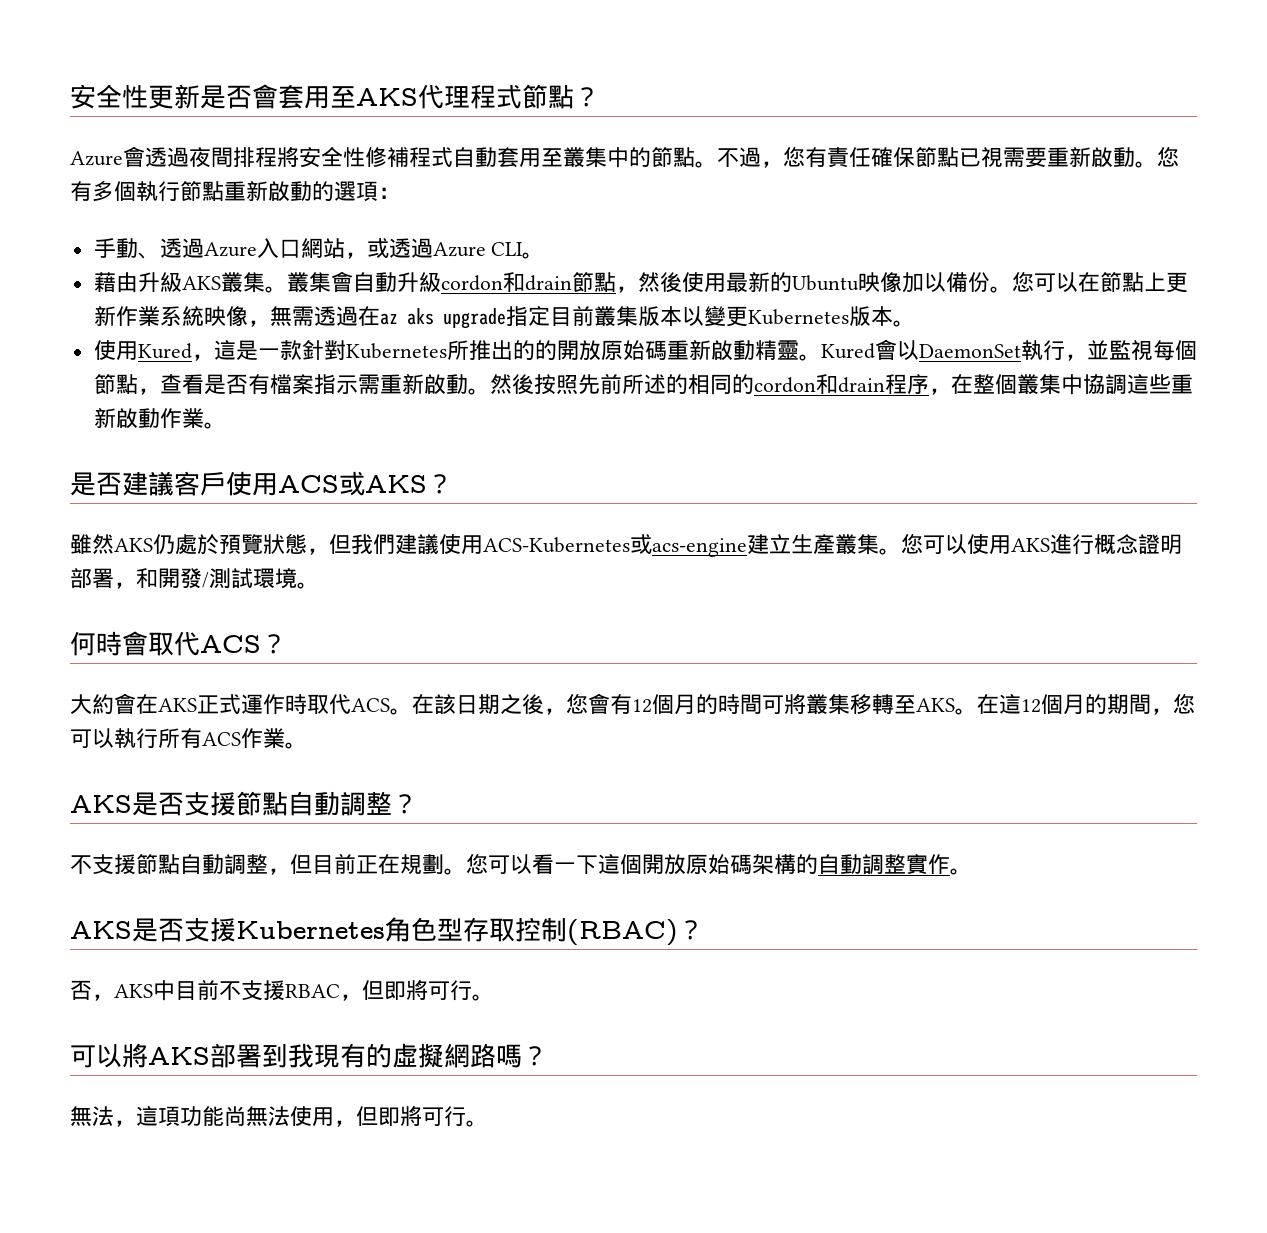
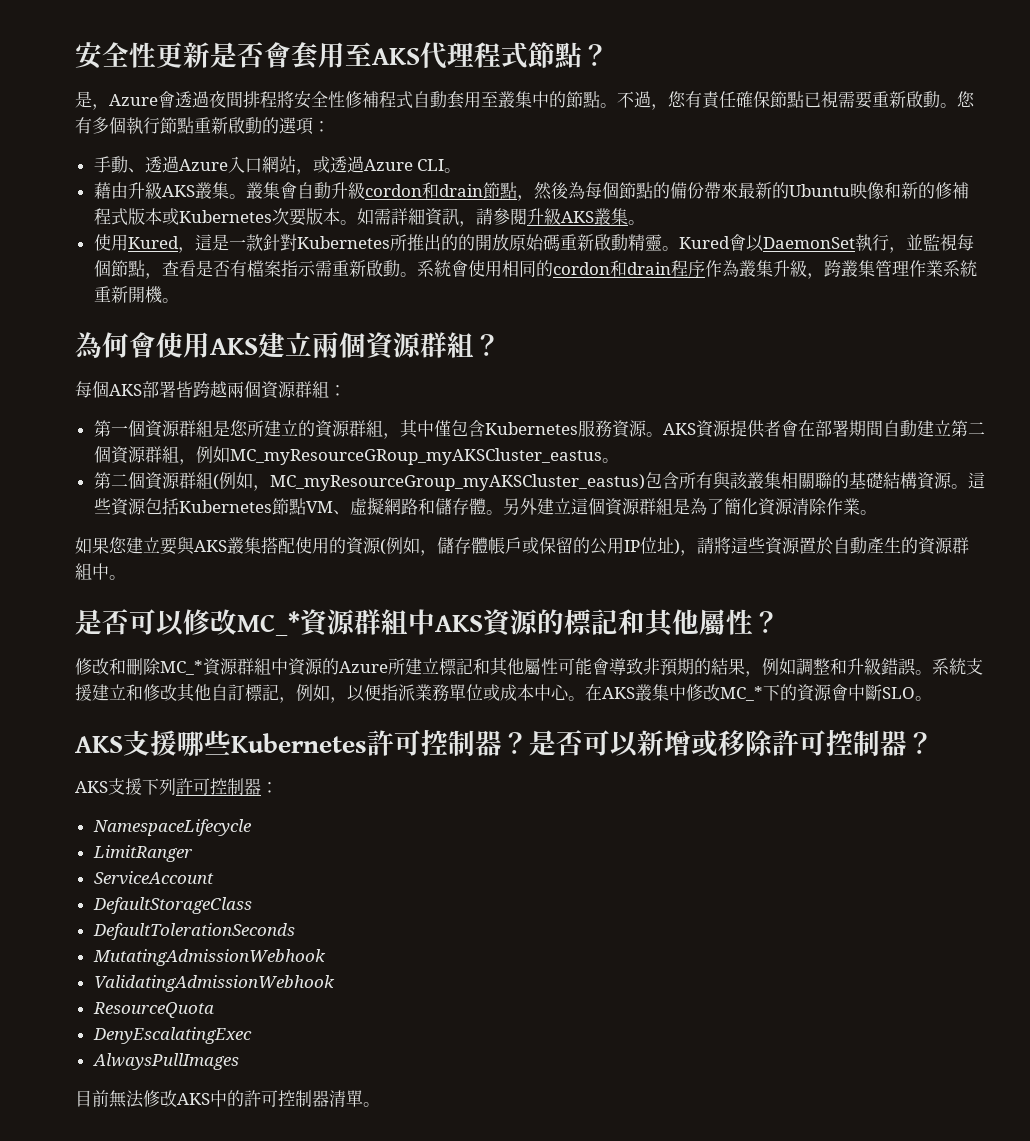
- Azure會透過夜間排程將安全性修補程式自動套用至叢集中的節點。
+ 是，Azure會透過夜間排程將安全性修補程式自動套用至叢集中的節點。
- 叢集會自動升級cordon和drain節點，然後使用最新的Ubuntu映像加以備份。您可以在節點上更新作業系統映像，無需透過在az aks upgrade指定目前叢集版本以變更Kubernetes版本。
+ 叢集會自動升級cordon和drain節點，然後為每個節點的備份帶來最新的Ubuntu映像和新的修補程式版本或Kubernetes次要版本。如需詳細資訊，請參閱升級AKS叢集。
- 然後按照先前所述的相同的cordon和drain程序，在整個叢集中協調這些重新啟動作業。
- 是否建議客戶使用ACS或AKS？
- 雖然AKS仍處於預覽狀態，但我們建議使用ACS-Kubernetes或acs-engine建立生產叢集。您可以使用AKS進行概念證明部署，和開發/測試環境。
- 何時會取代ACS？
- 大約會在AKS正式運作時取代ACS。在該日期之後，您會有12個月的時間可將叢集移轉至AKS。在這12個月的期間，您可以執行所有ACS作業。
- AKS是否支援節點自動調整？
- 不支援節點自動調整，但目前正在規劃。您可以看一下這個開放原始碼架構的自動調整實作。
- AKS是否支援Kubernetes角色型存取控制(RBAC)？
- 否，AKS中目前不支援RBAC，但即將可行。
- 可以將AKS部署到我現有的虛擬網路嗎？
- 無法，這項功能尚無法使用，但即將可行。
+ 系統會使用相同的cordon和drain程序作為叢集升級，跨叢集管理作業系統重新開機。
+ 為何會使用AKS建立兩個資源群組？
+ 每個AKS部署皆跨越兩個資源群組：
+ 第一個資源群組是您所建立的資源群組，其中僅包含Kubernetes服務資源。AKS資源提供者會在部署期間自動建立第二個資源群組，例如MC_myResourceGRoup_myAKSCluster_eastus。
+ 第二個資源群組(例如，MC_myResourceGroup_myAKSCluster_eastus)包含所有與該叢集相關聯的基礎結構資源。這些資源包括Kubernetes節點VM、虛擬網路和儲存體。另外建立這個資源群組是為了簡化資源清除作業。
+ 如果您建立要與AKS叢集搭配使用的資源(例如，儲存體帳戶或保留的公用IP位址)，請將這些資源置於自動產生的資源群組中。
+ 是否可以修改MC_*資源群組中AKS資源的標記和其他屬性？
+ 修改和刪除MC_*資源群組中資源的Azure所建立標記和其他屬性可能會導致非預期的結果，例如調整和升級錯誤。系統支援建立和修改其他自訂標記，例如，以便指派業務單位或成本中心。在AKS叢集中修改MC_*下的資源會中斷SLO。
+ AKS支援哪些Kubernetes許可控制器？是否可以新增或移除許可控制器？
+ AKS支援下列許可控制器：
+ NamespaceLifecycle
+ LimitRanger
+ ServiceAccount
+ DefaultStorageClass
+ DefaultTolerationSeconds
+ MutatingAdmissionWebhook
+ ValidatingAdmissionWebhook
+ ResourceQuota
+ DenyEscalatingExec
+ AlwaysPullImages
+ 目前無法修改AKS中的許可控制器清單。

